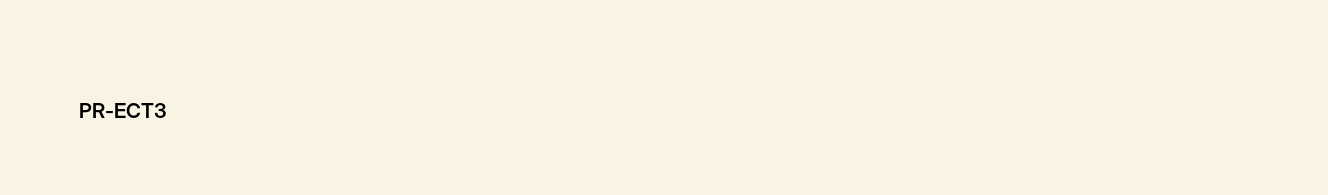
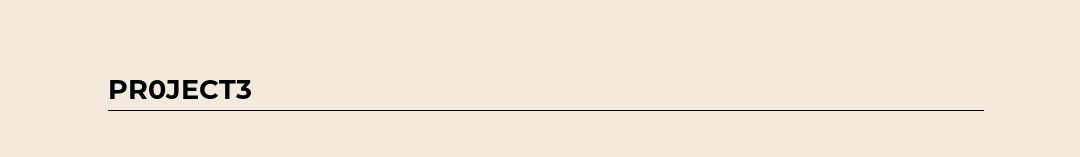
- PR-ECT3
+ PR0JECT3

